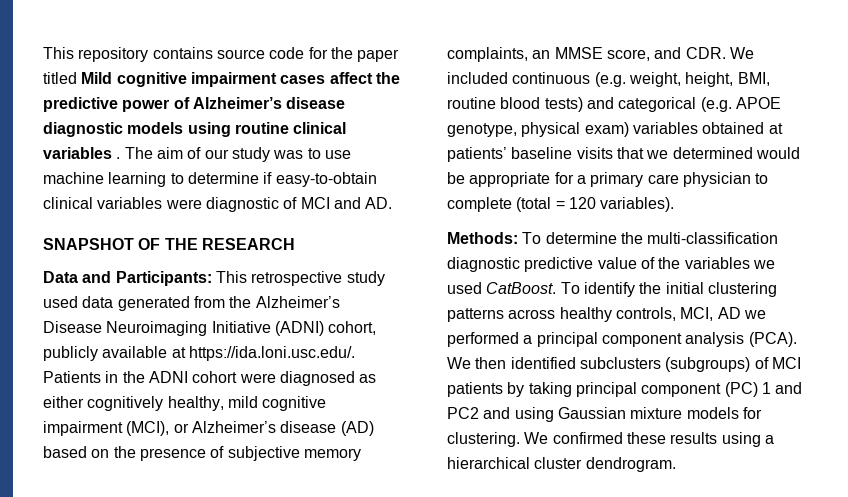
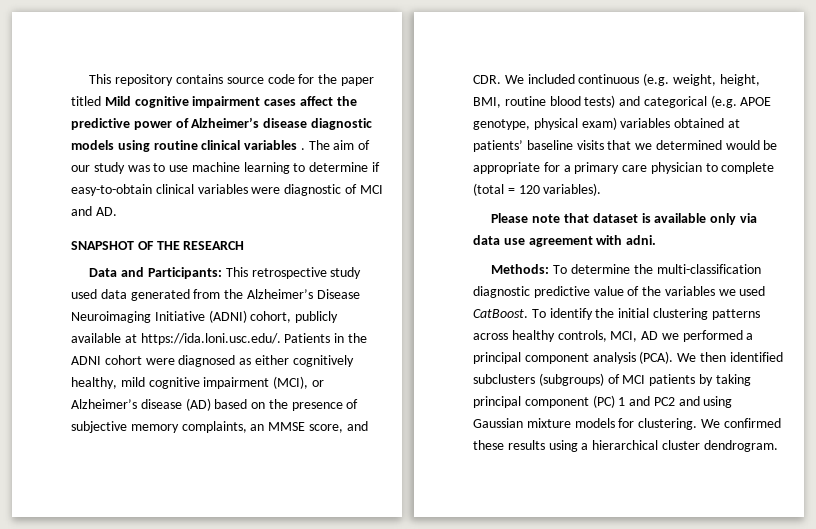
+ Please note that dataset is available only via data use agreement with adni.

